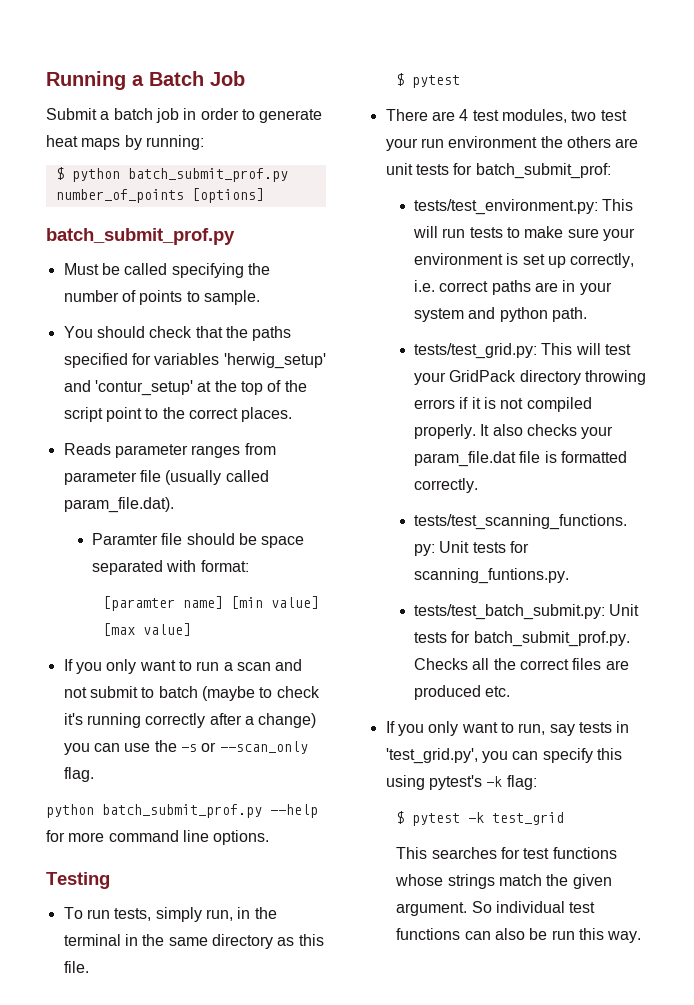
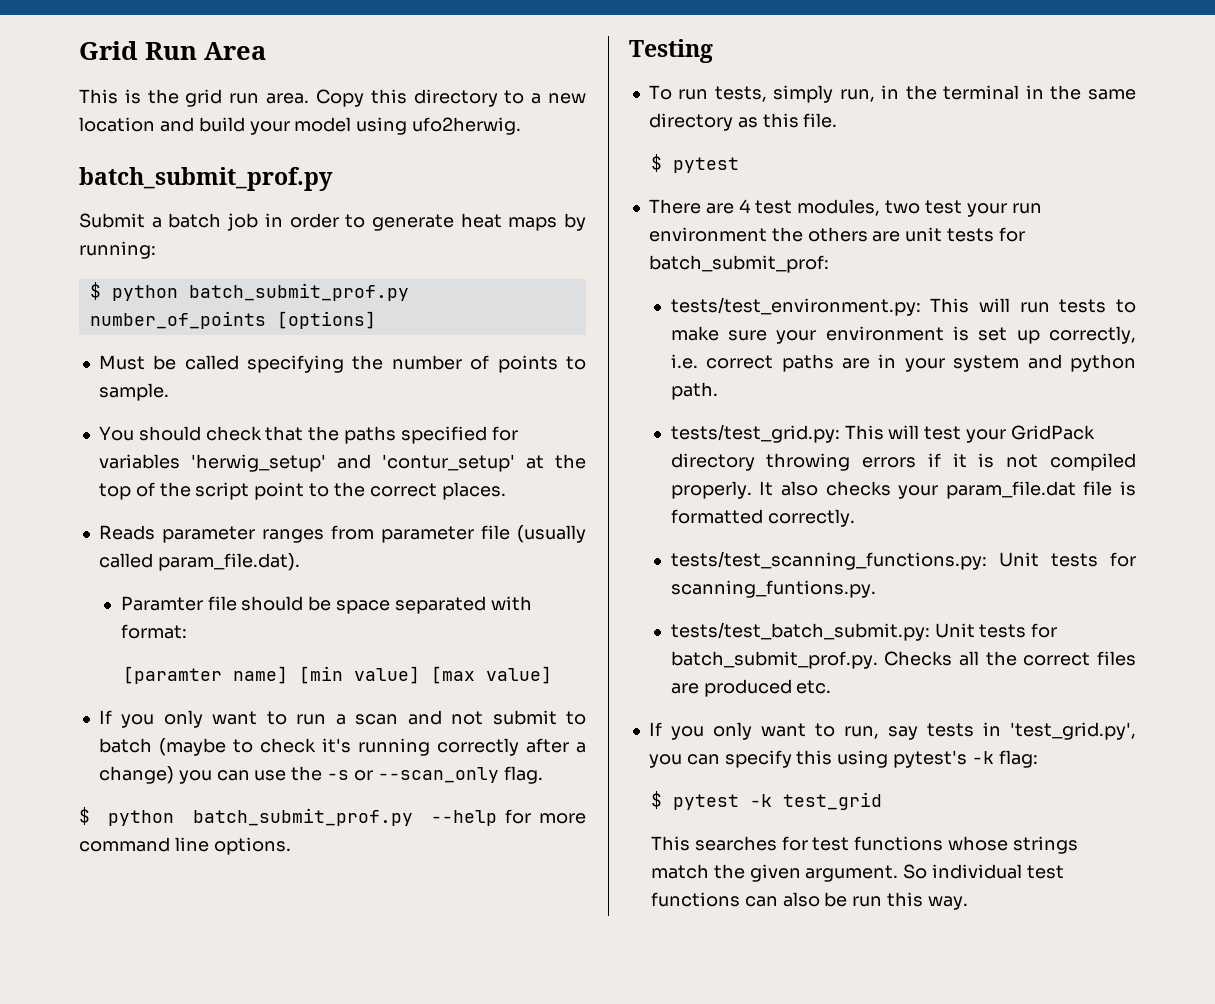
- Running a Batch Job
+ Grid Run Area
+ This is the grid run area. Copy this directory to a new location and build your model using ufo2herwig.
+ batch_submit_prof.py
  $ python batch_submit_prof.py number_of_points [options]
- batch_submit_prof.py
- python batch_submit_prof.py --help for more command line options.
+ $ python batch_submit_prof.py --help for more command line options.

